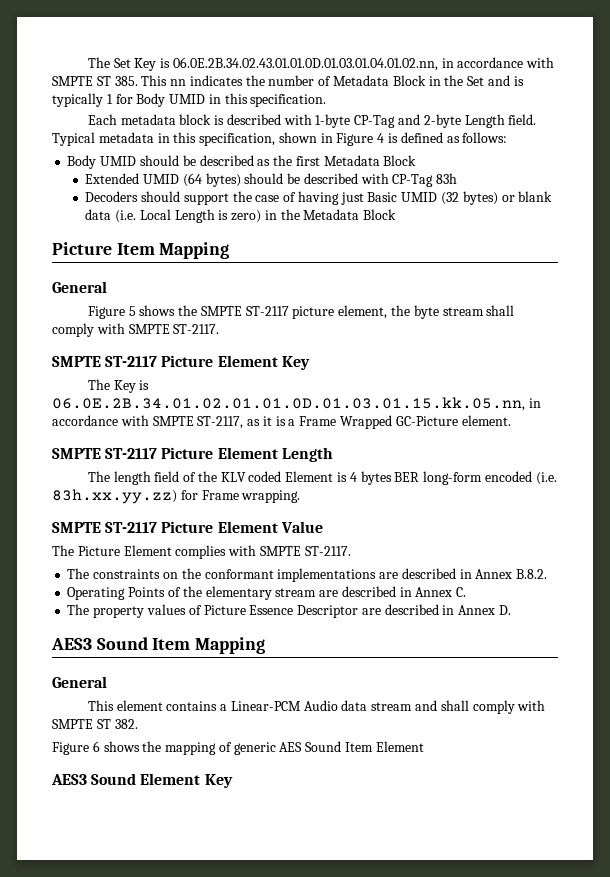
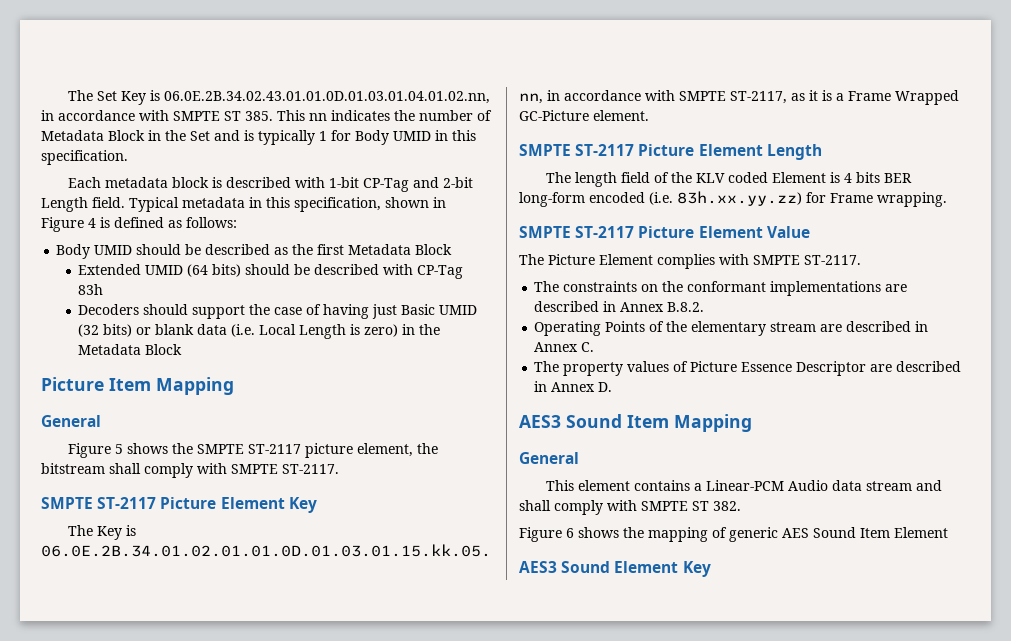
- Each metadata block is described with 1-byte CP-Tag and 2-byte Length field.
+ Each metadata block is described with 1-bit CP-Tag and 2-bit Length field.
- Extended UMID (64 bytes) should be described with CP-Tag 83h
+ Extended UMID (64 bits) should be described with CP-Tag 83h
- Decoders should support the case of having just Basic UMID (32 bytes) or blank data (i.e. Local Length is zero) in the Metadata Block
+ Decoders should support the case of having just Basic UMID (32 bits) or blank data (i.e. Local Length is zero) in the Metadata Block
- Figure 5 shows the SMPTE ST-2117 picture element, the byte stream shall comply with SMPTE ST-2117.
+ Figure 5 shows the SMPTE ST-2117 picture element, the bitstream shall comply with SMPTE ST-2117.
- The length field of the KLV coded Element is 4 bytes BER long-form encoded (i.e. 83h.xx.yy.zz) for Frame wrapping.
+ The length field of the KLV coded Element is 4 bits BER long-form encoded (i.e. 83h.xx.yy.zz) for Frame wrapping.

